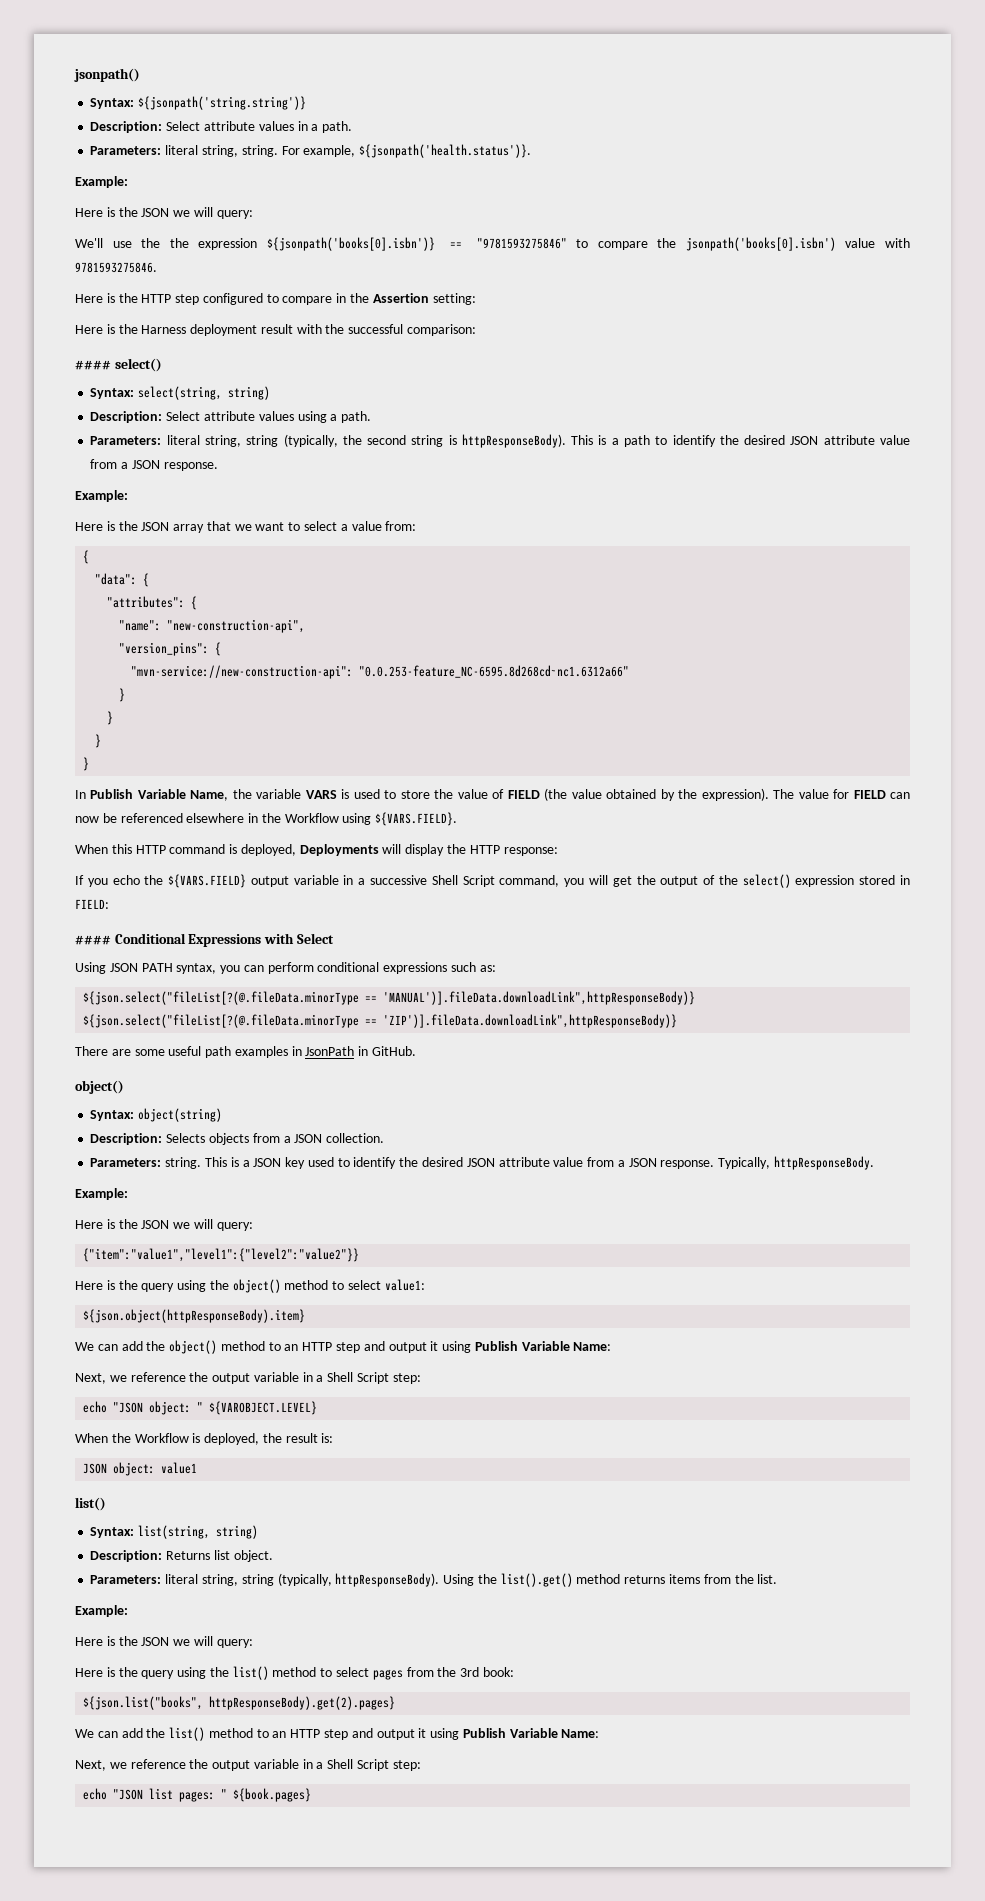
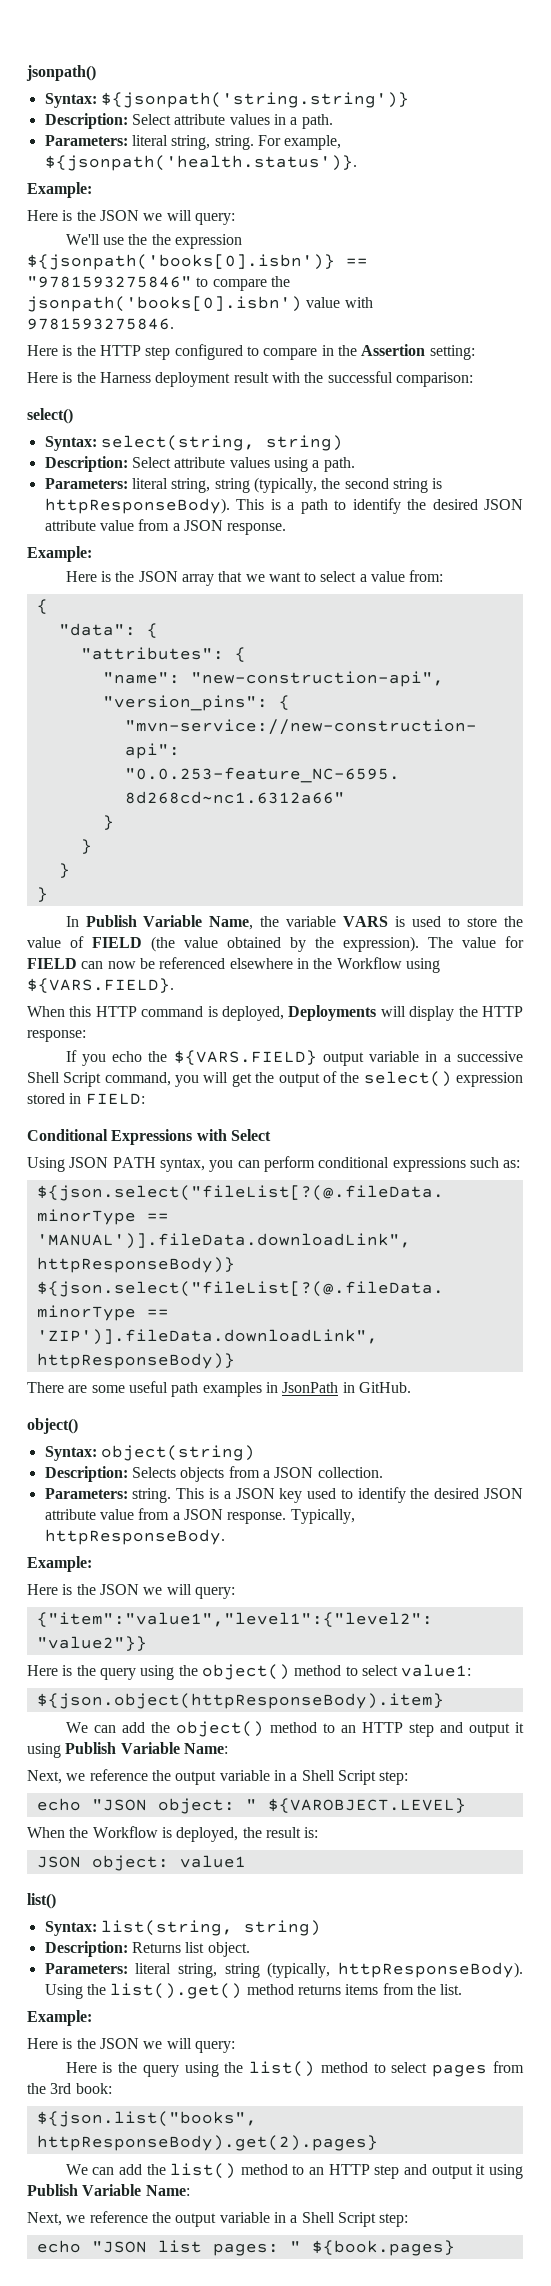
  Here is the Harness deployment result with the successful comparison:
- #### select()
+ select()
- #### Conditional Expressions with Select
+ Conditional Expressions with Select

